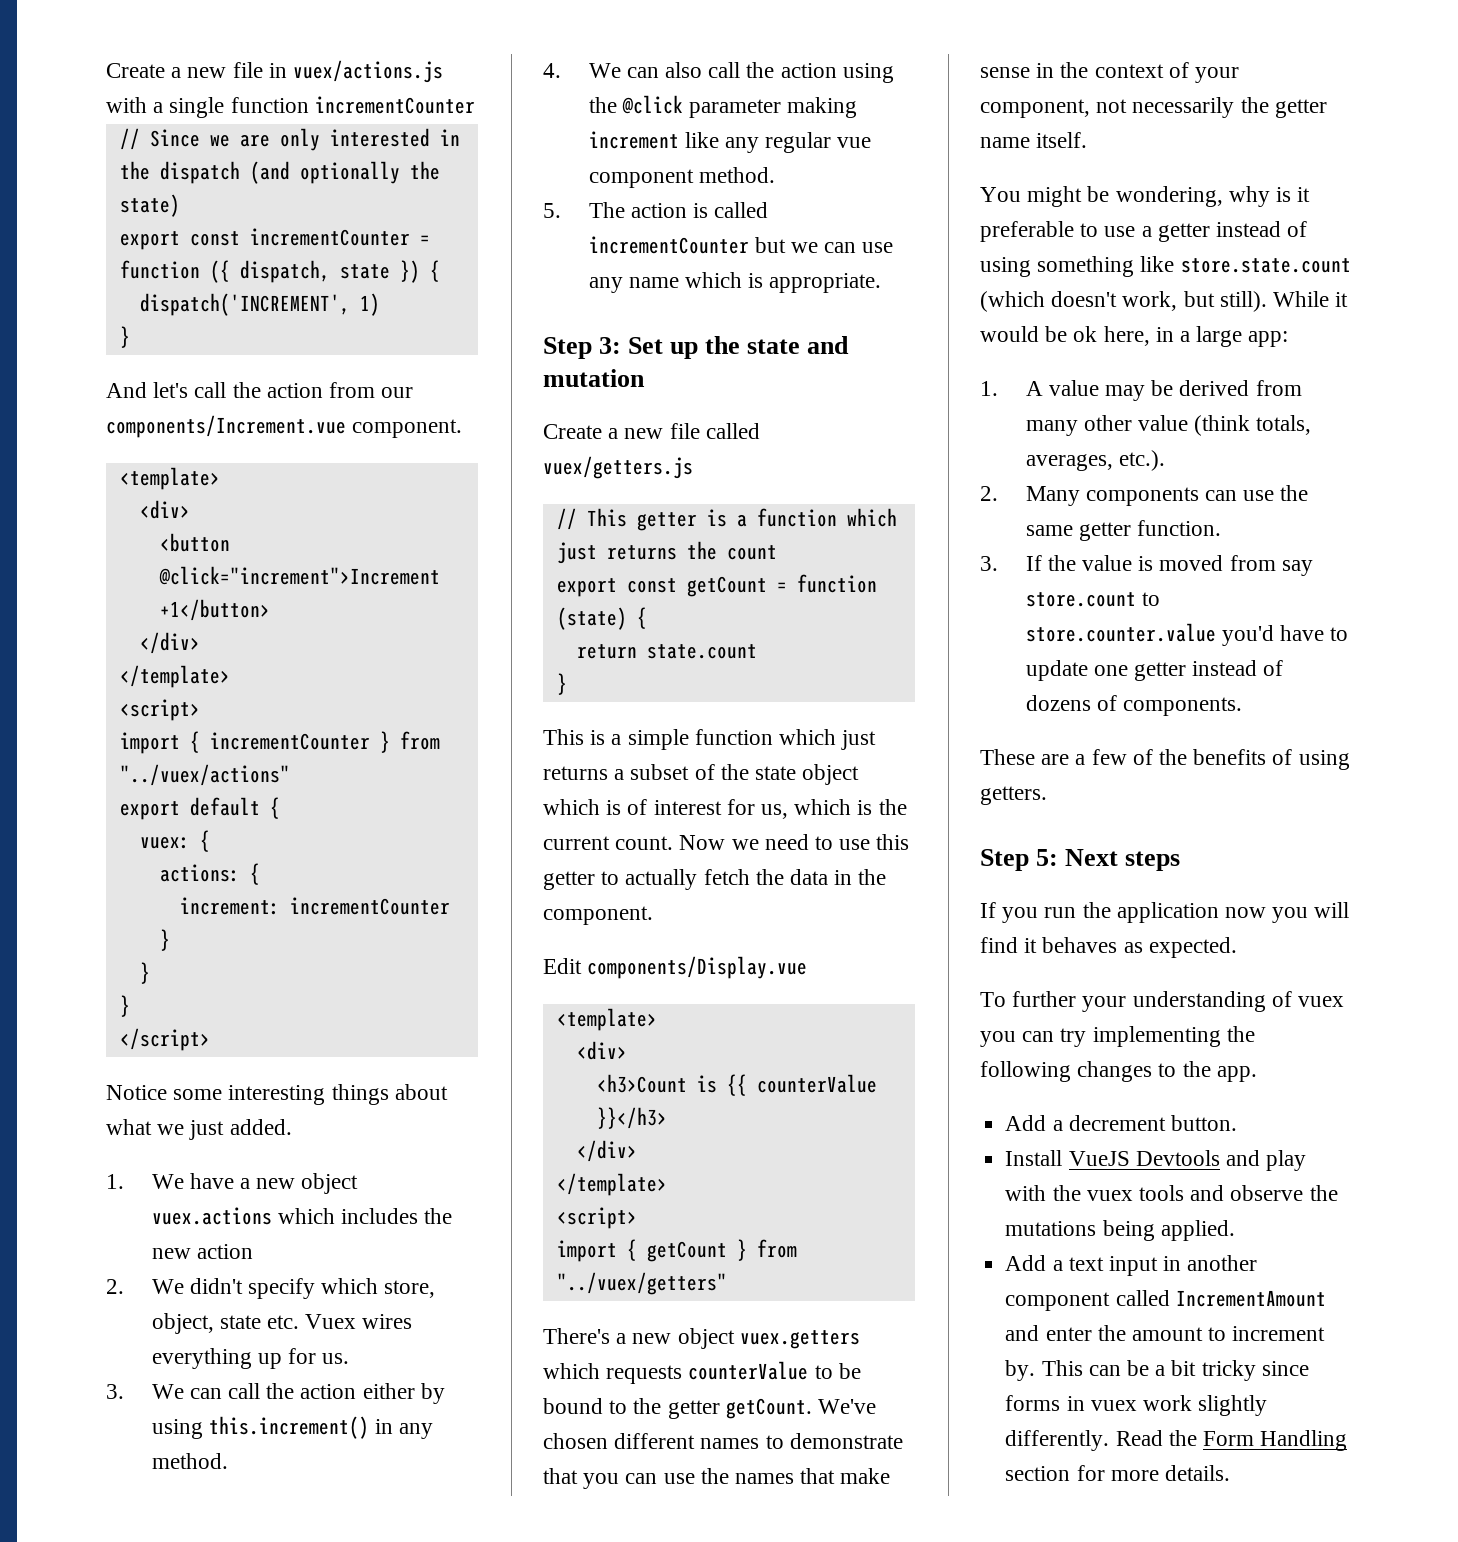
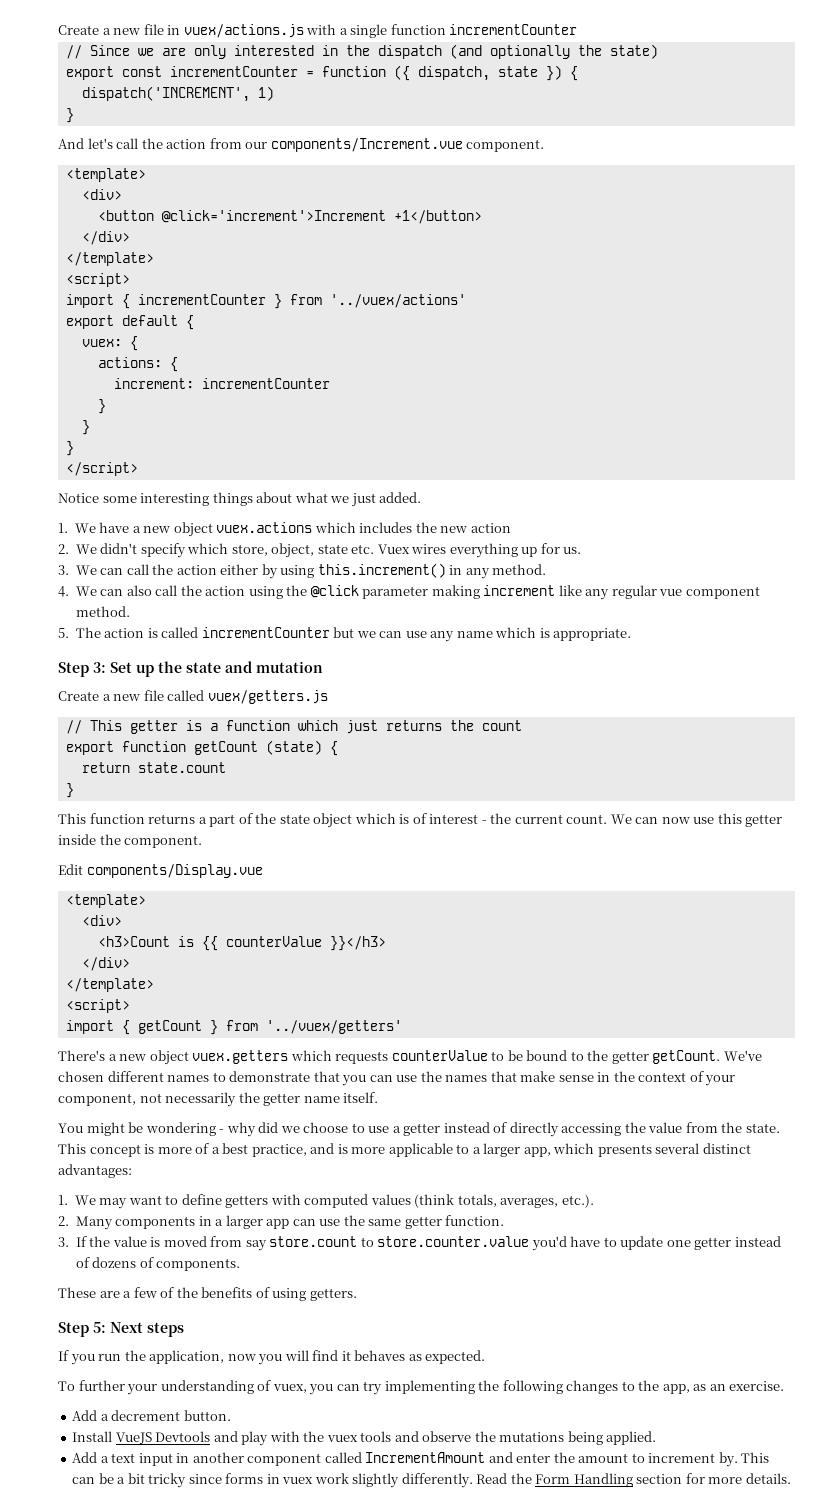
- <button @click="increment">Increment +1</button>
+ <button @click='increment'>Increment +1</button>
- import { incrementCounter } from "../vuex/actions"
+ import { incrementCounter } from '../vuex/actions'
- export const getCount = function (state) {
+ export function getCount (state) {
- This is a simple function which just returns a subset of the state object which is of interest for us, which is the current count. Now we need to use this getter to actually fetch the data in the component.
+ This function returns a part of the state object which is of interest - the current count. We can now use this getter inside the component.
- import { getCount } from "../vuex/getters"
+ import { getCount } from '../vuex/getters'
- You might be wondering, why is it preferable to use a getter instead of using something like store.state.count (which doesn't work, but still). While it would be ok here, in a large app:
- 1. A value may be derived from many other value (think totals, averages, etc.).
+ You might be wondering - why did we choose to use a getter instead of directly accessing the value from the state. This concept is more of a best practice, and is more applicable to a larger app, which presents several distinct advantages:
+ 1. We may want to define getters with computed values (think totals, averages, etc.).
- 2. Many components can use the same getter function.
+ 2. Many components in a larger app can use the same getter function.
- If you run the application now you will find it behaves as expected.
+ If you run the application, now you will find it behaves as expected.
- To further your understanding of vuex you can try implementing the following changes to the app.
+ To further your understanding of vuex, you can try implementing the following changes to the app, as an exercise.

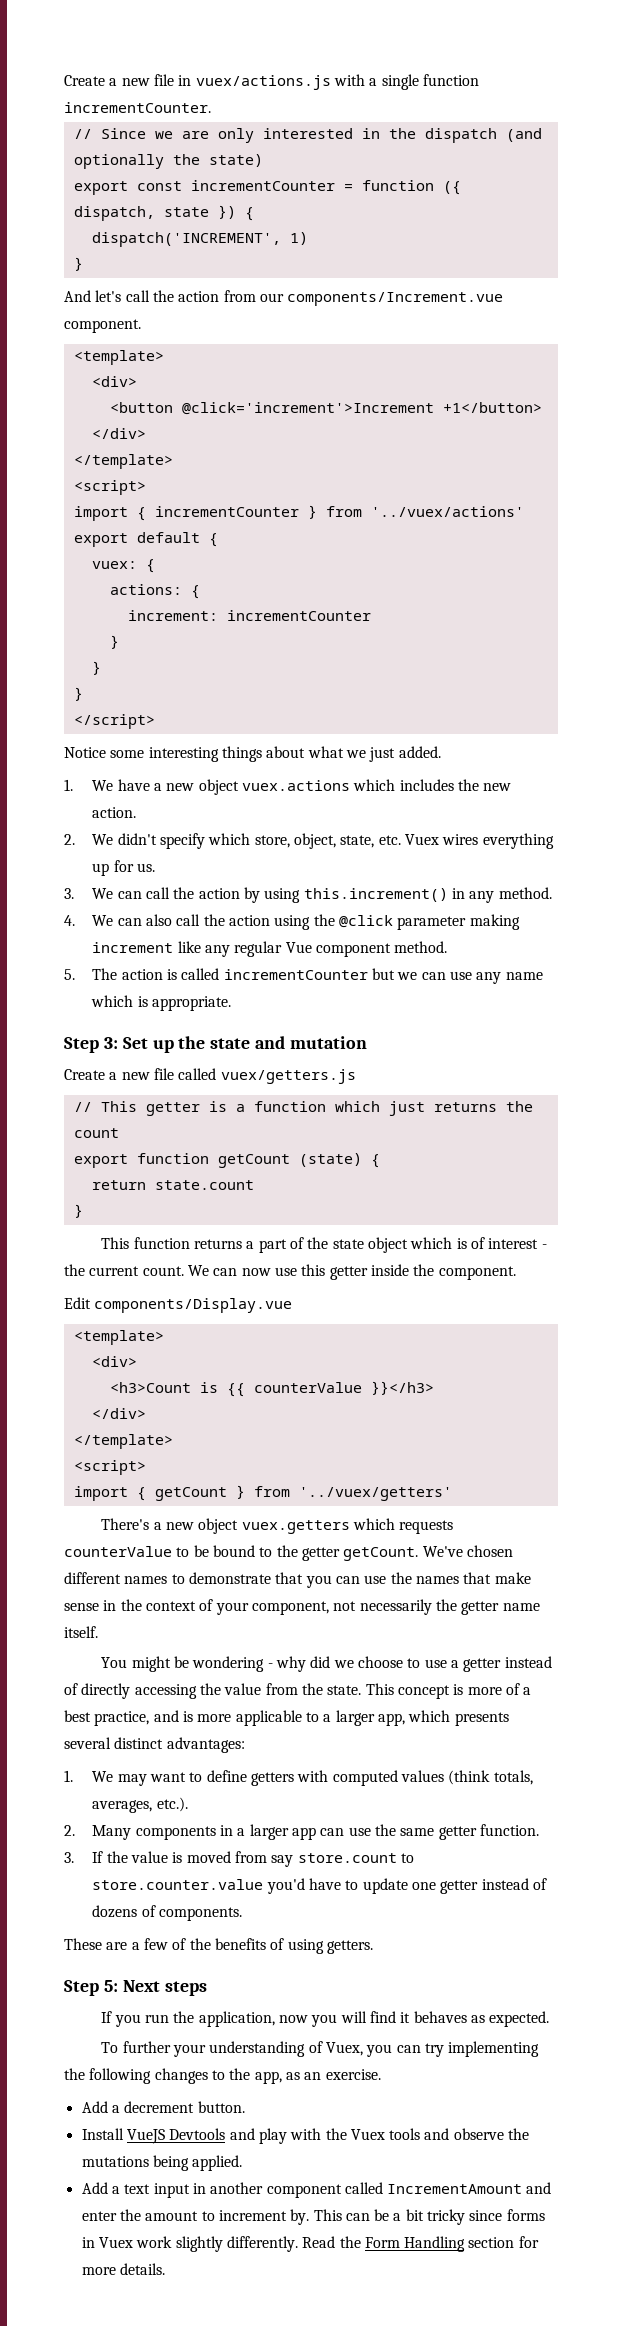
- Create a new file in vuex/actions.js with a single function incrementCounter
+ Create a new file in vuex/actions.js with a single function incrementCounter.
- 1. We have a new object vuex.actions which includes the new action
+ 1. We have a new object vuex.actions which includes the new action.
- 2. We didn't specify which store, object, state etc. Vuex wires everything up for us.
+ 2. We didn't specify which store, object, state, etc. Vuex wires everything up for us.
- 3. We can call the action either by using this.increment() in any method.
+ 3. We can call the action by using this.increment() in any method.
- 4. We can also call the action using the @click parameter making increment like any regular vue component method.
+ 4. We can also call the action using the @click parameter making increment like any regular Vue component method.
- To further your understanding of vuex, you can try implementing the following changes to the app, as an exercise.
+ To further your understanding of Vuex, you can try implementing the following changes to the app, as an exercise.
- Install VueJS Devtools and play with the vuex tools and observe the mutations being applied.
+ Install VueJS Devtools and play with the Vuex tools and observe the mutations being applied.
- This can be a bit tricky since forms in vuex work slightly differently.
+ This can be a bit tricky since forms in Vuex work slightly differently.

